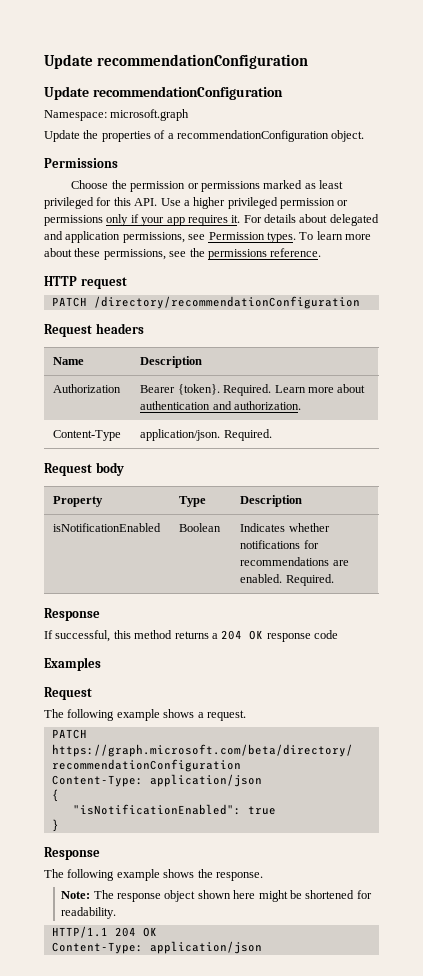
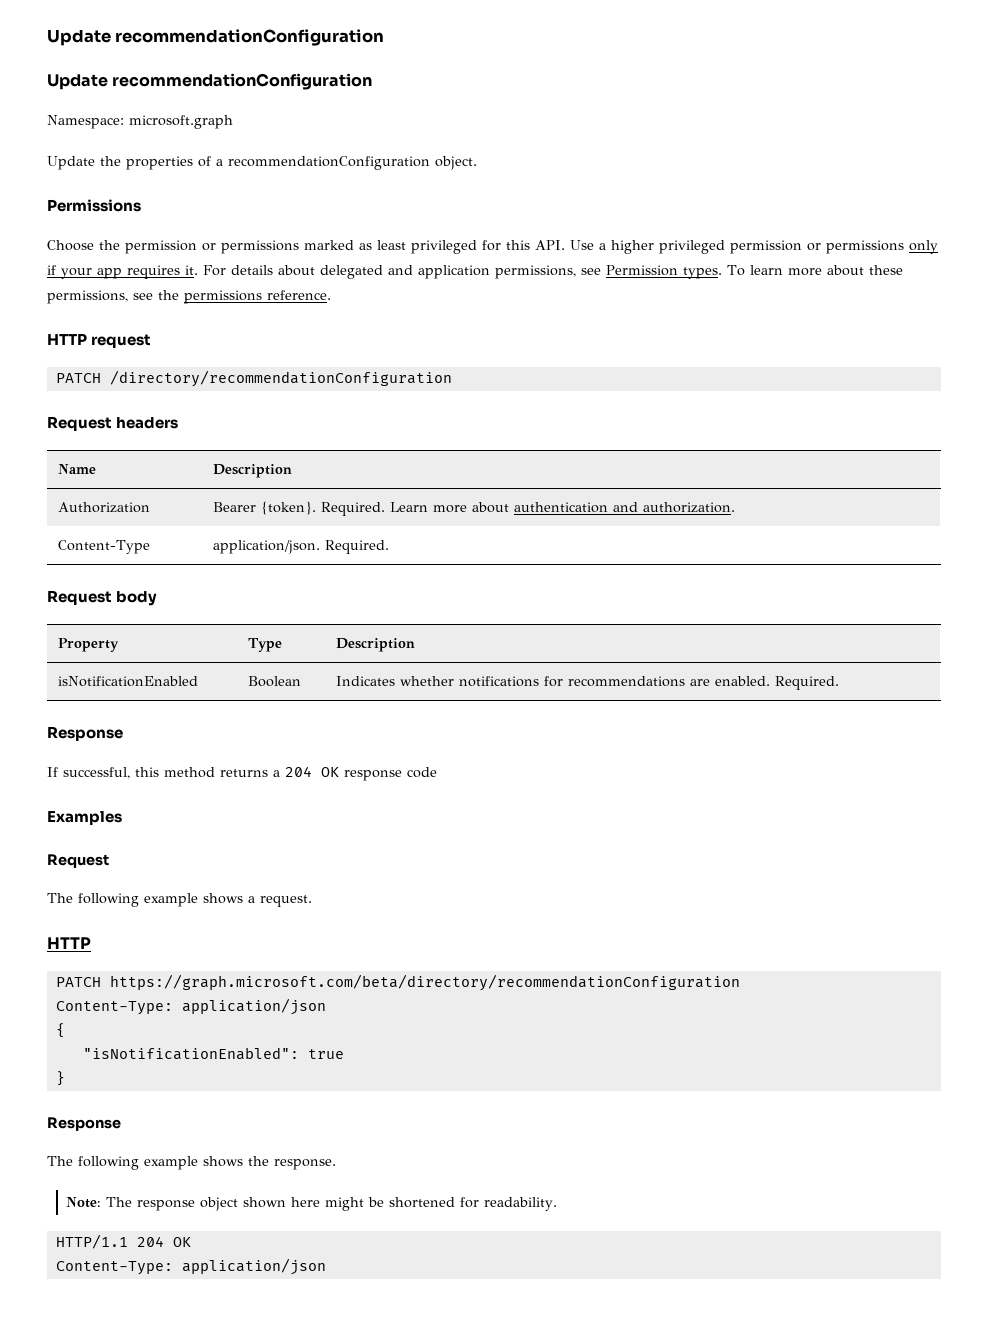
  The following example shows a request.
+ HTTP

